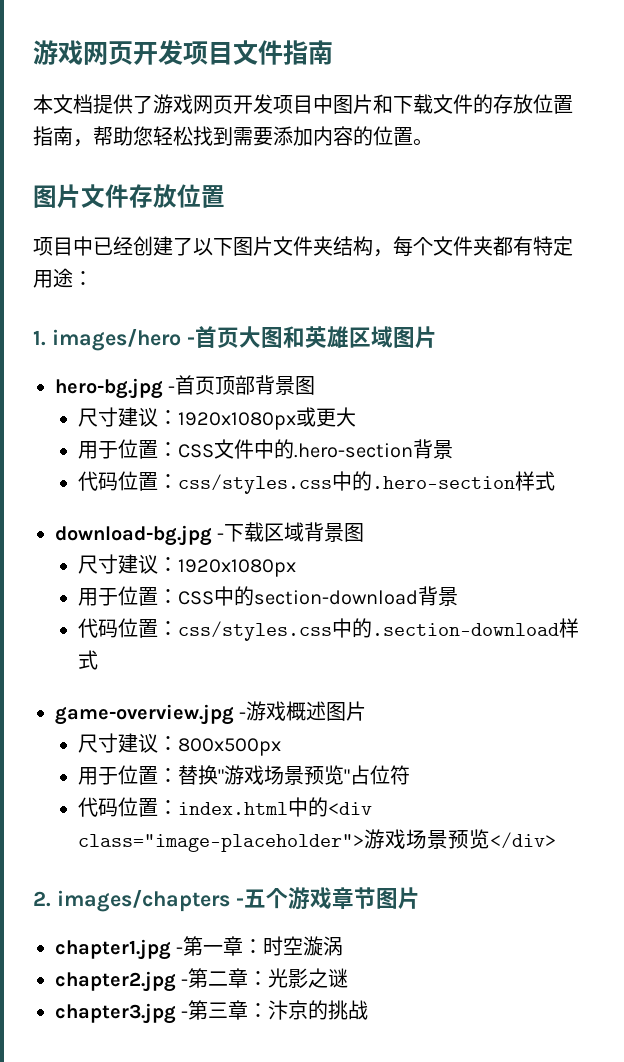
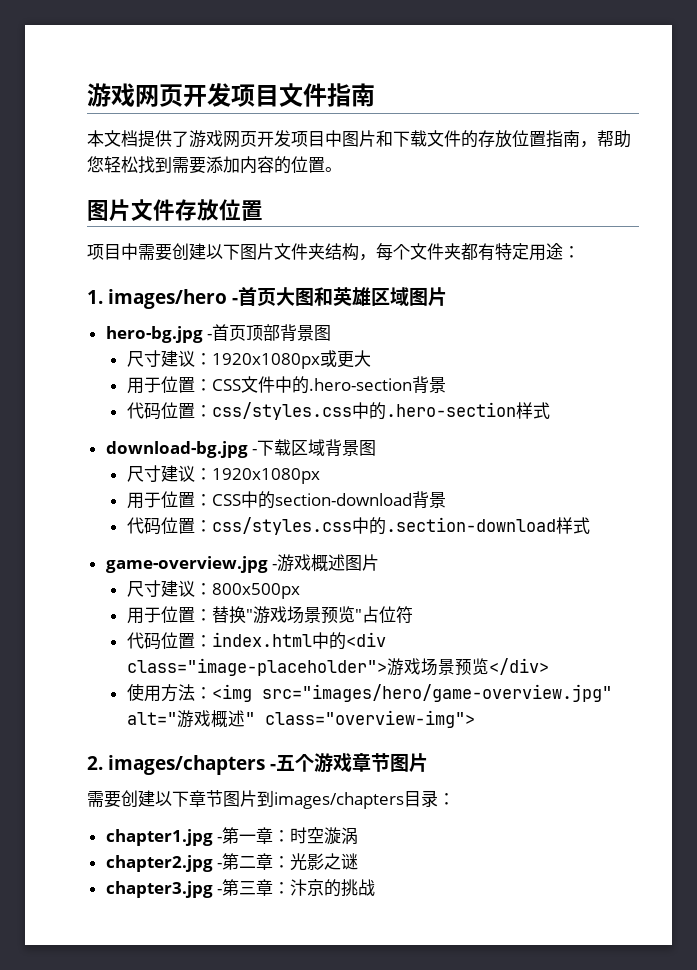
- 项目中已经创建了以下图片文件夹结构，每个文件夹都有特定用途：
+ 项目中需要创建以下图片文件夹结构，每个文件夹都有特定用途：
+ 使用方法：<img src="images/hero/game-overview.jpg" alt="游戏概述" class="overview-img">
+ 需要创建以下章节图片到images/chapters目录：

